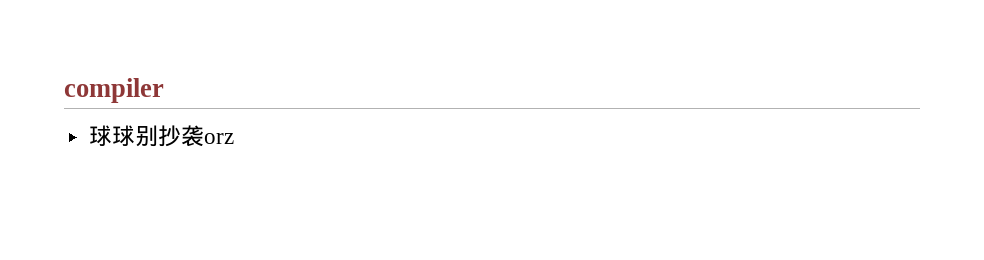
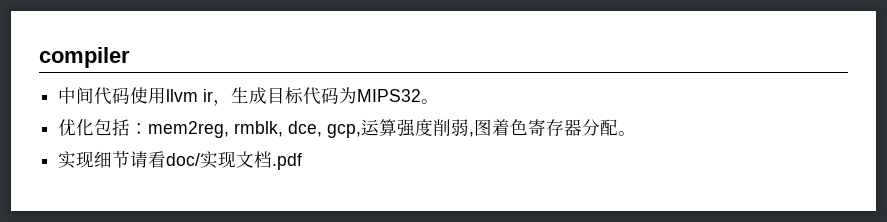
- 球球别抄袭orz
+ 中间代码使用llvm ir，生成目标代码为MIPS32。
+ 优化包括：mem2reg, rmblk, dce, gcp,运算强度削弱,图着色寄存器分配。
+ 实现细节请看doc/实现文档.pdf

